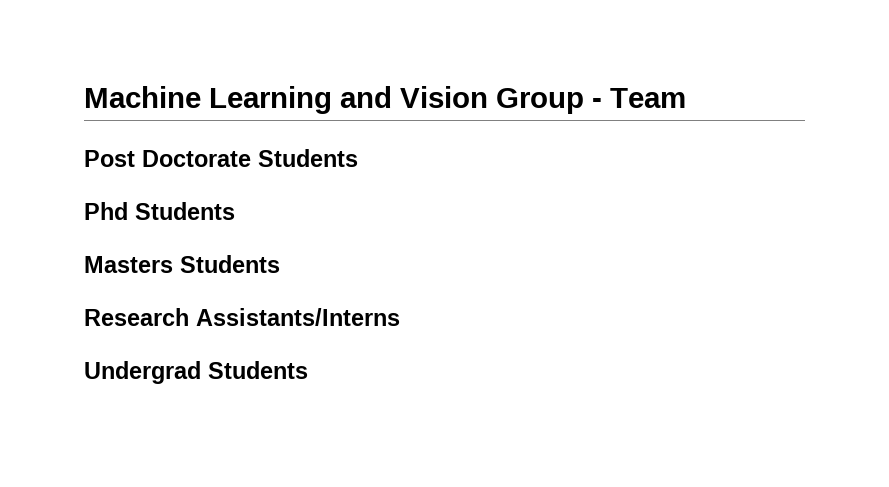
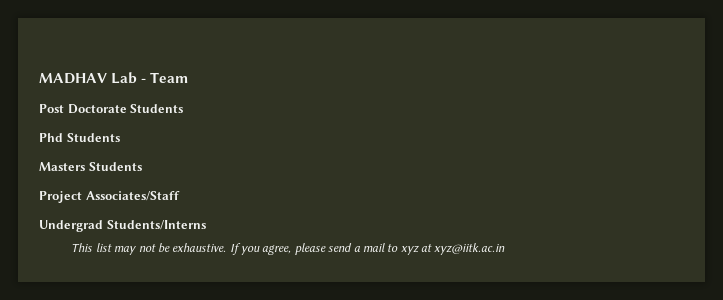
- Machine Learning and Vision Group - Team
+ MADHAV Lab - Team
- Research Assistants/Interns
+ Project Associates/Staff
- Undergrad Students
+ Undergrad Students/Interns
+ This list may not be exhaustive. If you agree, please send a mail to xyz at xyz@iitk.ac.in

